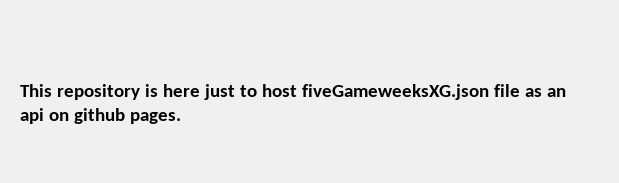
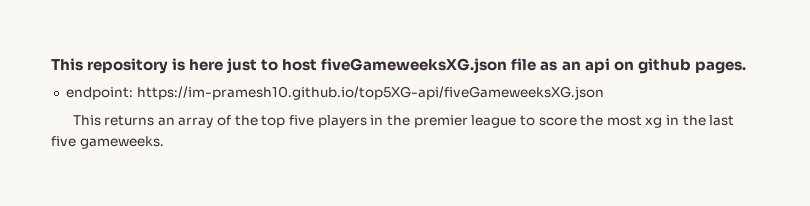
+ endpoint: https://im-pramesh10.github.io/top5XG-api/fiveGameweeksXG.json
+ This returns an array of the top five players in the premier league to score the most xg in the last five gameweeks.

